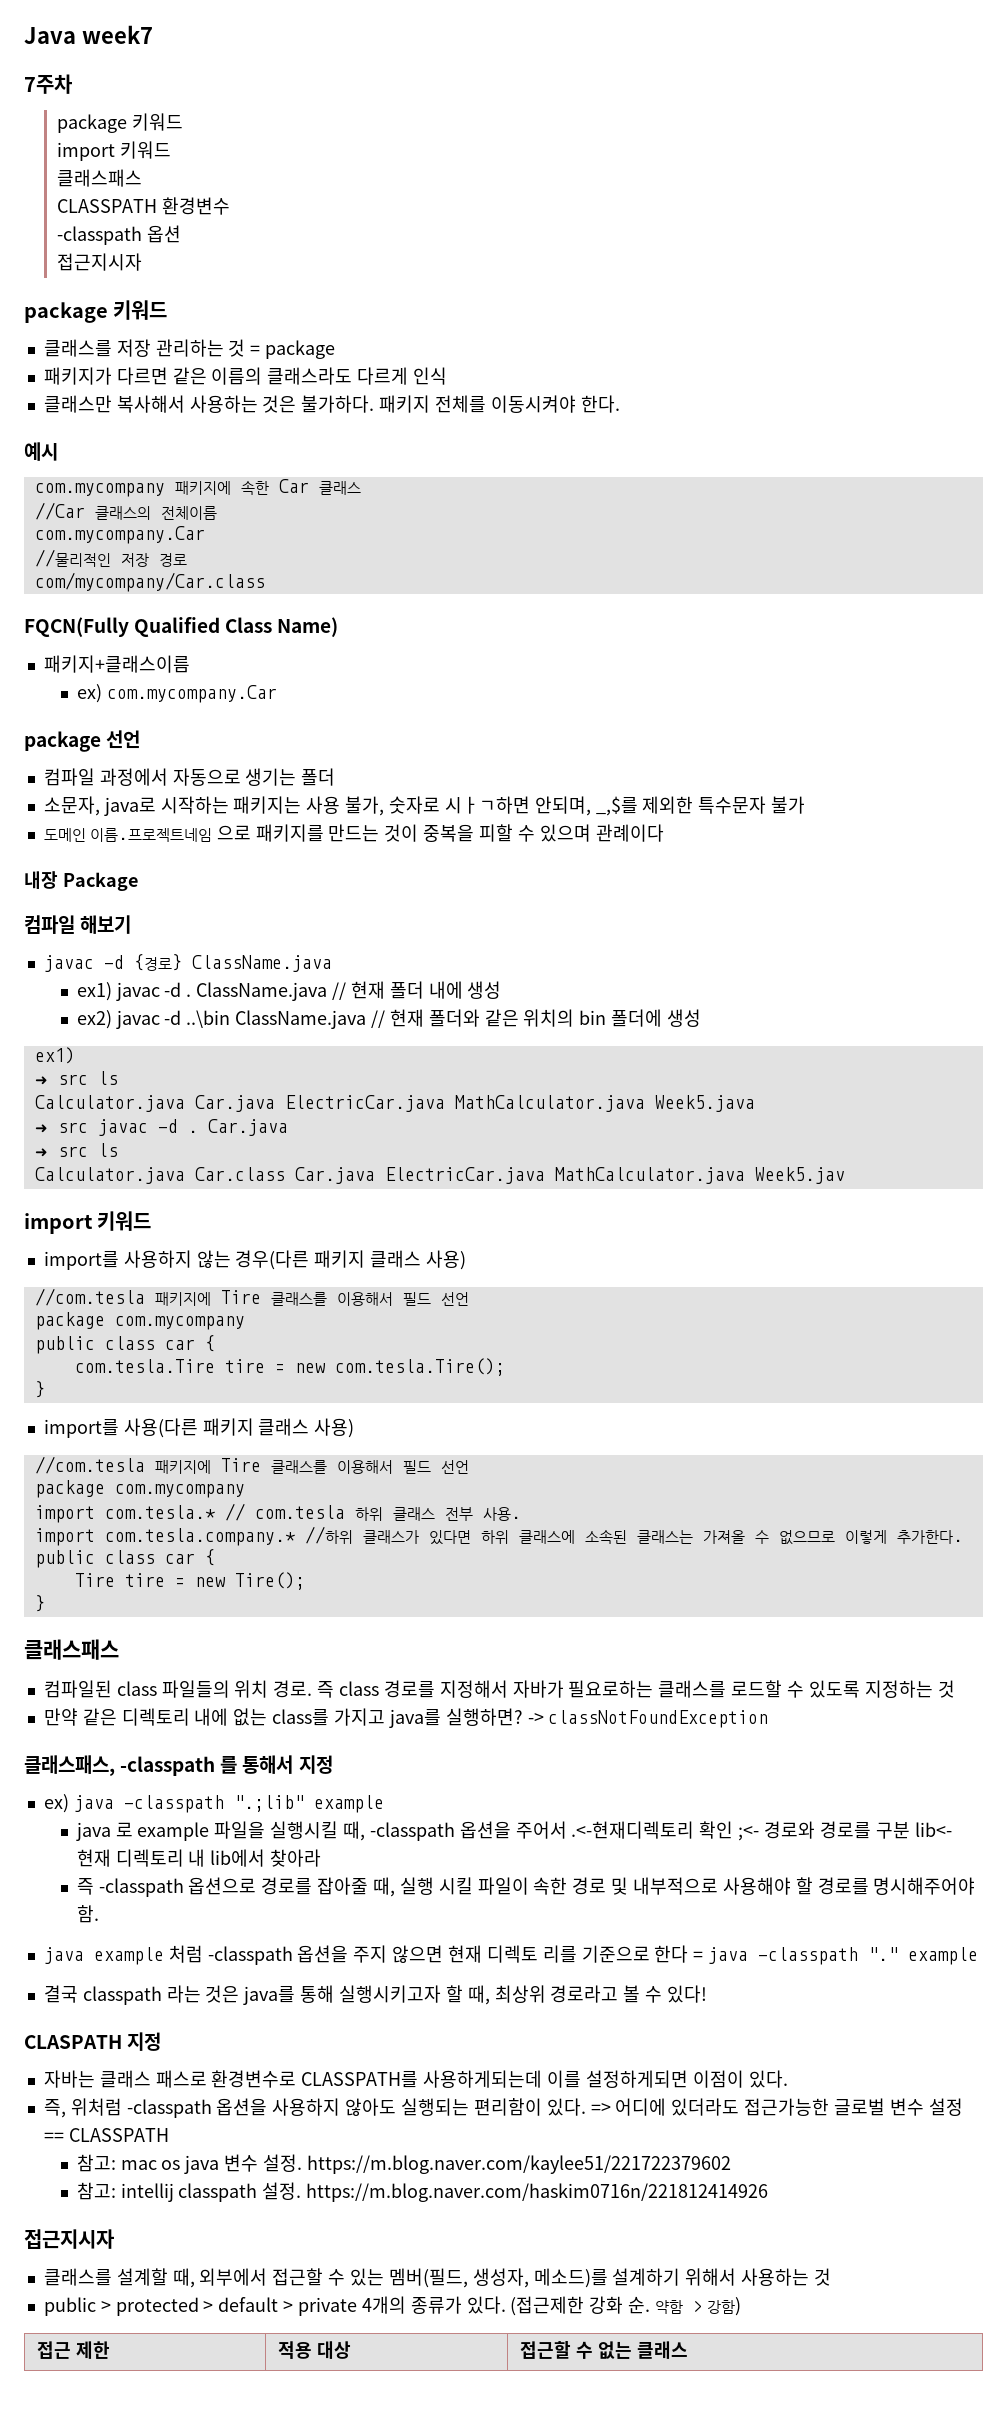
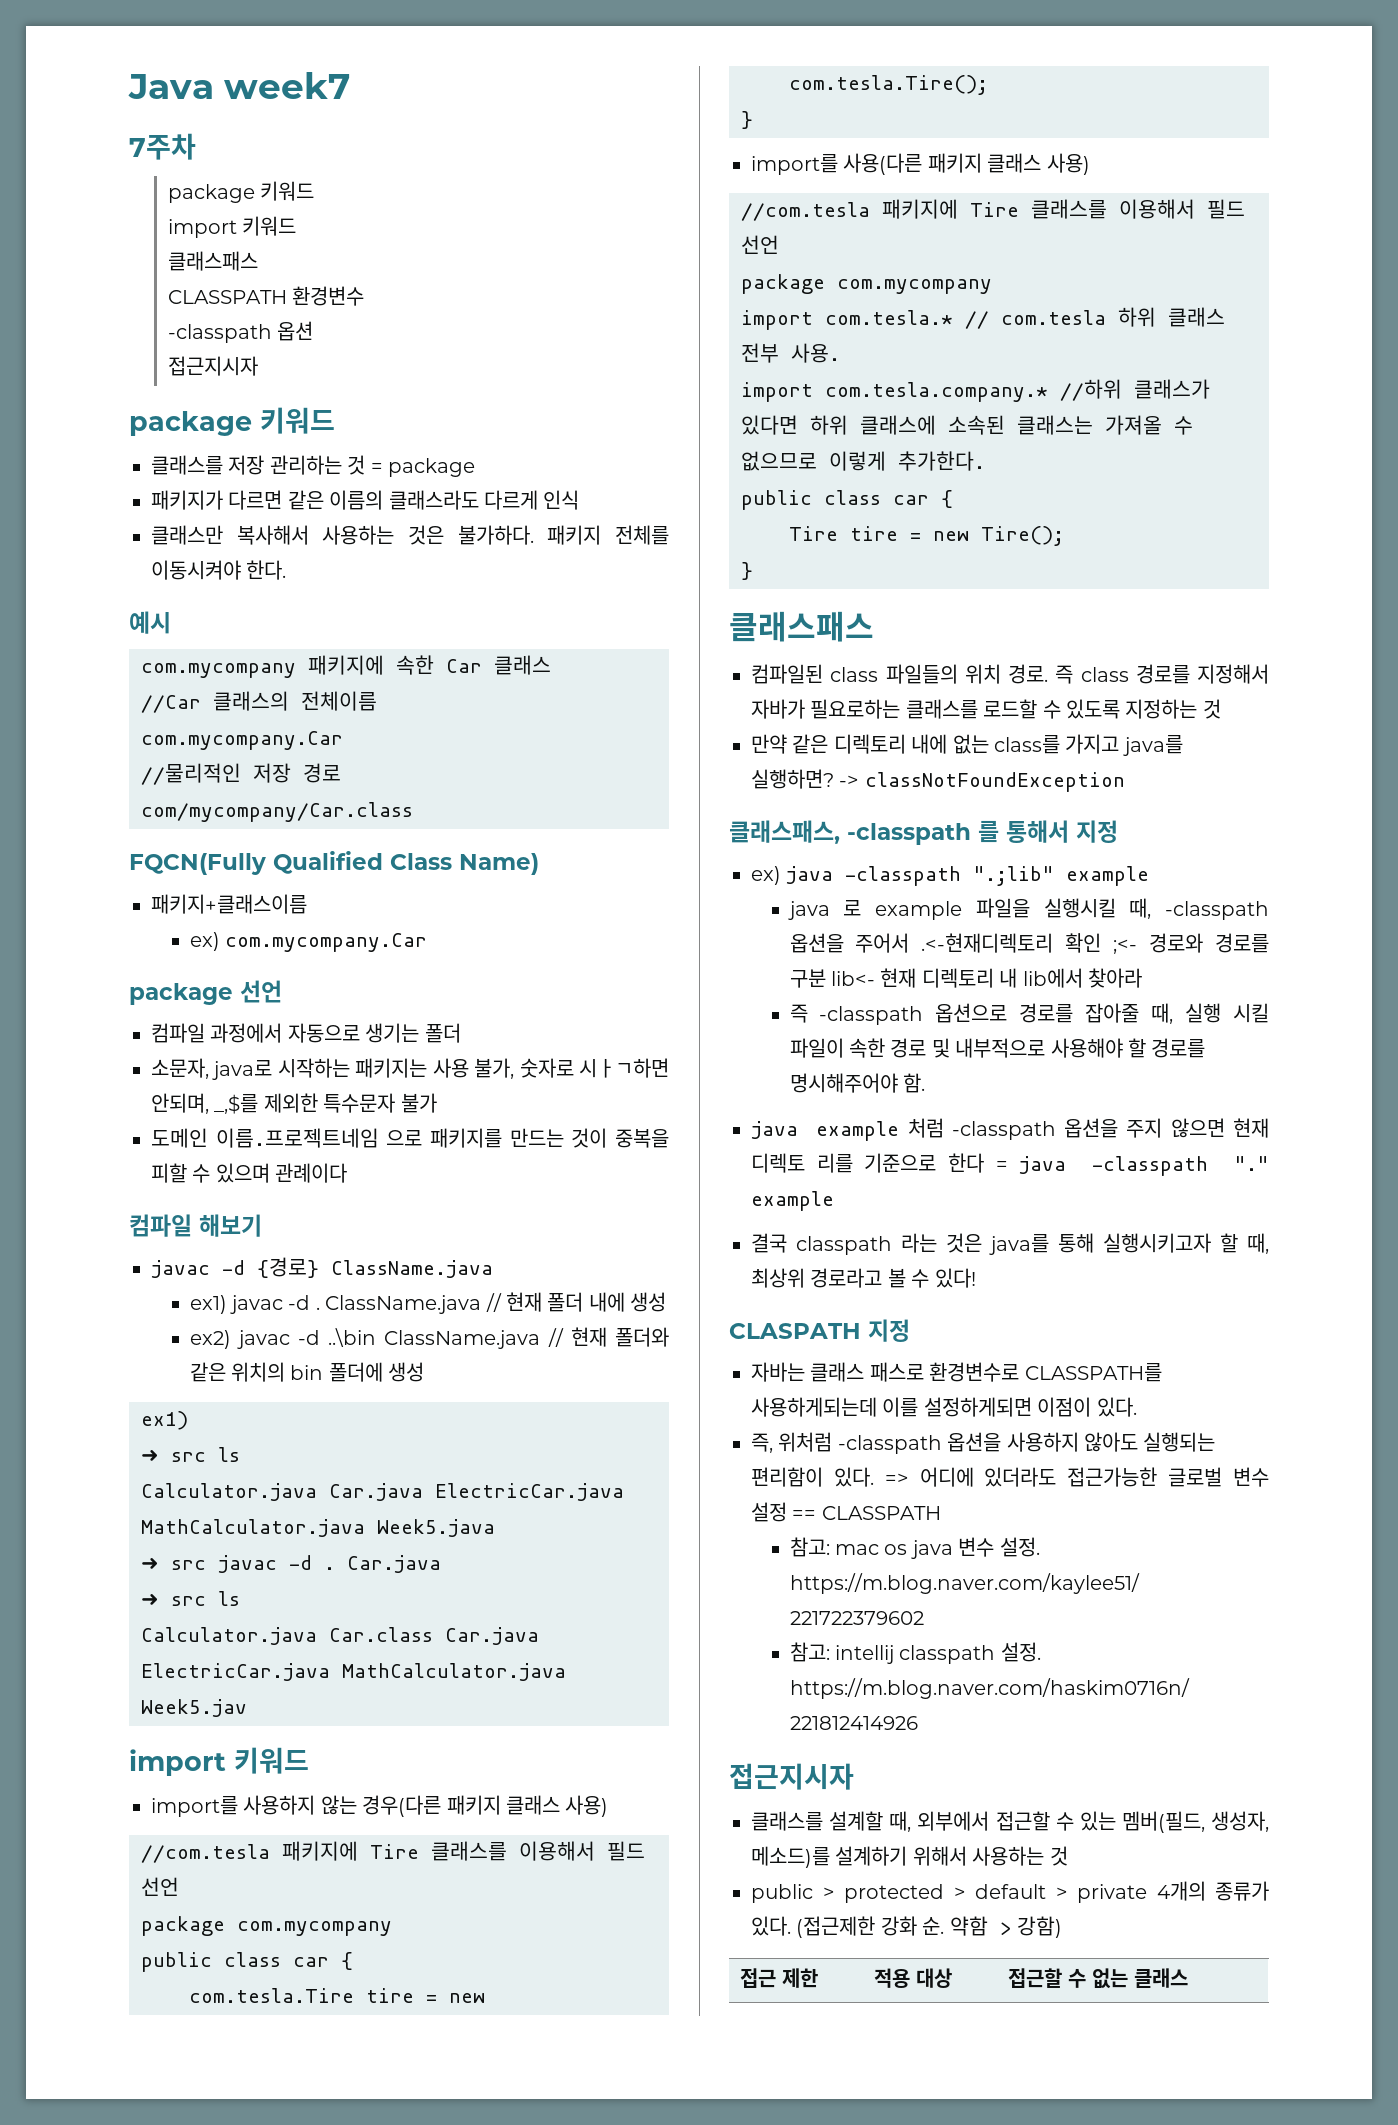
- 내장 Package

